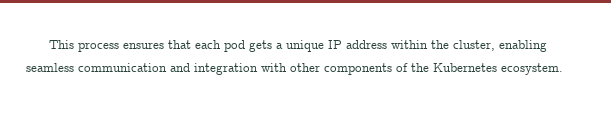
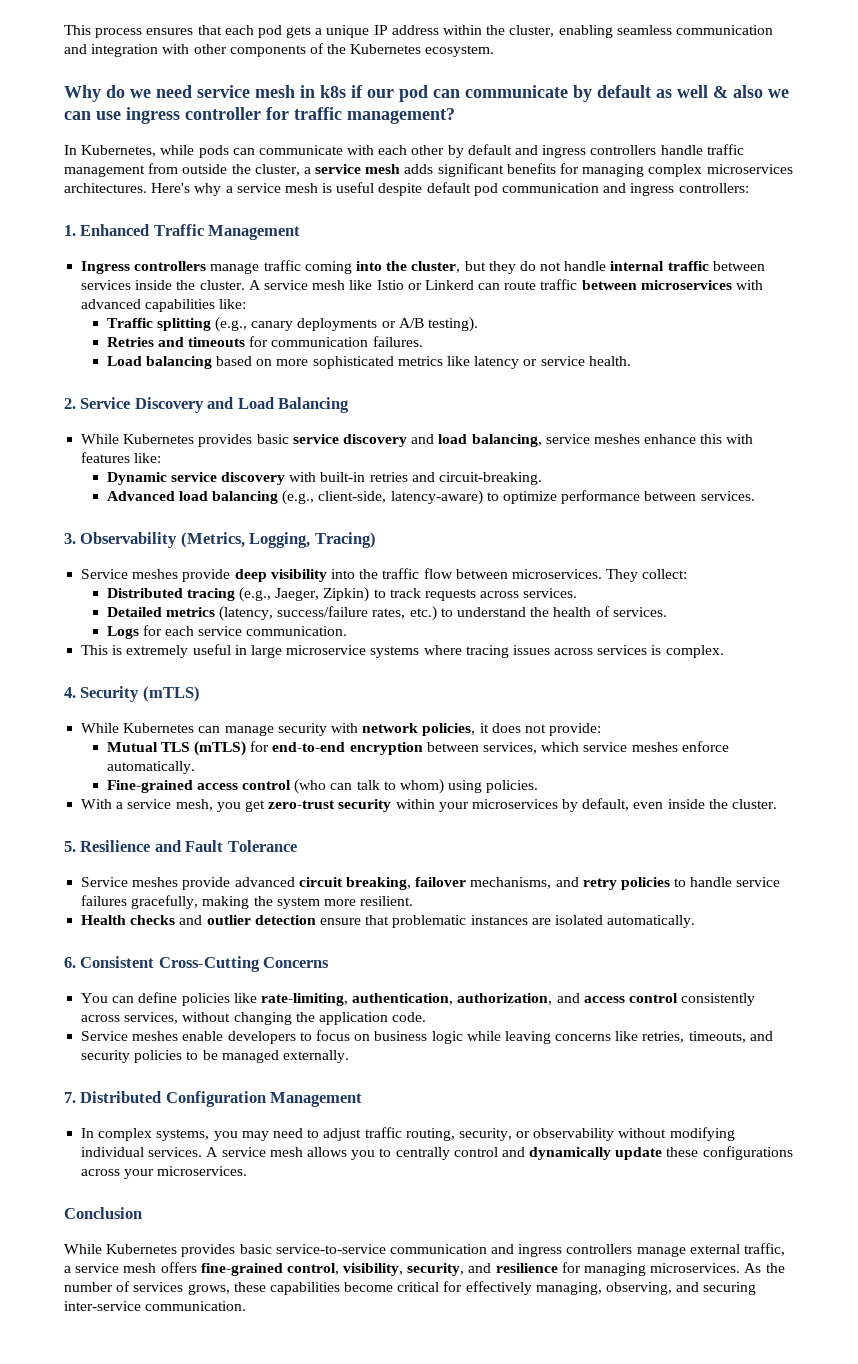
+ Why do we need service mesh in k8s if our pod can communicate by default as well & also we can use ingress controller for traffic management?
+ In Kubernetes, while pods can communicate with each other by default and ingress controllers handle traffic management from outside the cluster, a service mesh adds significant benefits for managing complex microservices architectures. Here's why a service mesh is useful despite default pod communication and ingress controllers:
+ 1. Enhanced Traffic Management
+ Ingress controllers manage traffic coming into the cluster, but they do not handle internal traffic between services inside the cluster. A service mesh like Istio or Linkerd can route traffic between microservices with advanced capabilities like:
+ Traffic splitting (e.g., canary deployments or A/B testing).
+ Retries and timeouts for communication failures.
+ Load balancing based on more sophisticated metrics like latency or service health.
+ 2. Service Discovery and Load Balancing
+ While Kubernetes provides basic service discovery and load balancing, service meshes enhance this with features like:
+ Dynamic service discovery with built-in retries and circuit-breaking.
+ Advanced load balancing (e.g., client-side, latency-aware) to optimize performance between services.
+ 3. Observability (Metrics, Logging, Tracing)
+ Service meshes provide deep visibility into the traffic flow between microservices. They collect:
+ Distributed tracing (e.g., Jaeger, Zipkin) to track requests across services.
+ Detailed metrics (latency, success/failure rates, etc.) to understand the health of services.
+ Logs for each service communication.
+ This is extremely useful in large microservice systems where tracing issues across services is complex.
+ 4. Security (mTLS)
+ While Kubernetes can manage security with network policies, it does not provide:
+ Mutual TLS (mTLS) for end-to-end encryption between services, which service meshes enforce automatically.
+ Fine-grained access control (who can talk to whom) using policies.
+ With a service mesh, you get zero-trust security within your microservices by default, even inside the cluster.
+ 5. Resilience and Fault Tolerance
+ Service meshes provide advanced circuit breaking, failover mechanisms, and retry policies to handle service failures gracefully, making the system more resilient.
+ Health checks and outlier detection ensure that problematic instances are isolated automatically.
+ 6. Consistent Cross-Cutting Concerns
+ You can define policies like rate-limiting, authentication, authorization, and access control consistently across services, without changing the application code.
+ Service meshes enable developers to focus on business logic while leaving concerns like retries, timeouts, and security policies to be managed externally.
+ 7. Distributed Configuration Management
+ In complex systems, you may need to adjust traffic routing, security, or observability without modifying individual services. A service mesh allows you to centrally control and dynamically update these configurations across your microservices.
+ Conclusion
+ While Kubernetes provides basic service-to-service communication and ingress controllers manage external traffic, a service mesh offers fine-grained control, visibility, security, and resilience for managing microservices. As the number of services grows, these capabilities become critical for effectively managing, observing, and securing inter-service communication.

